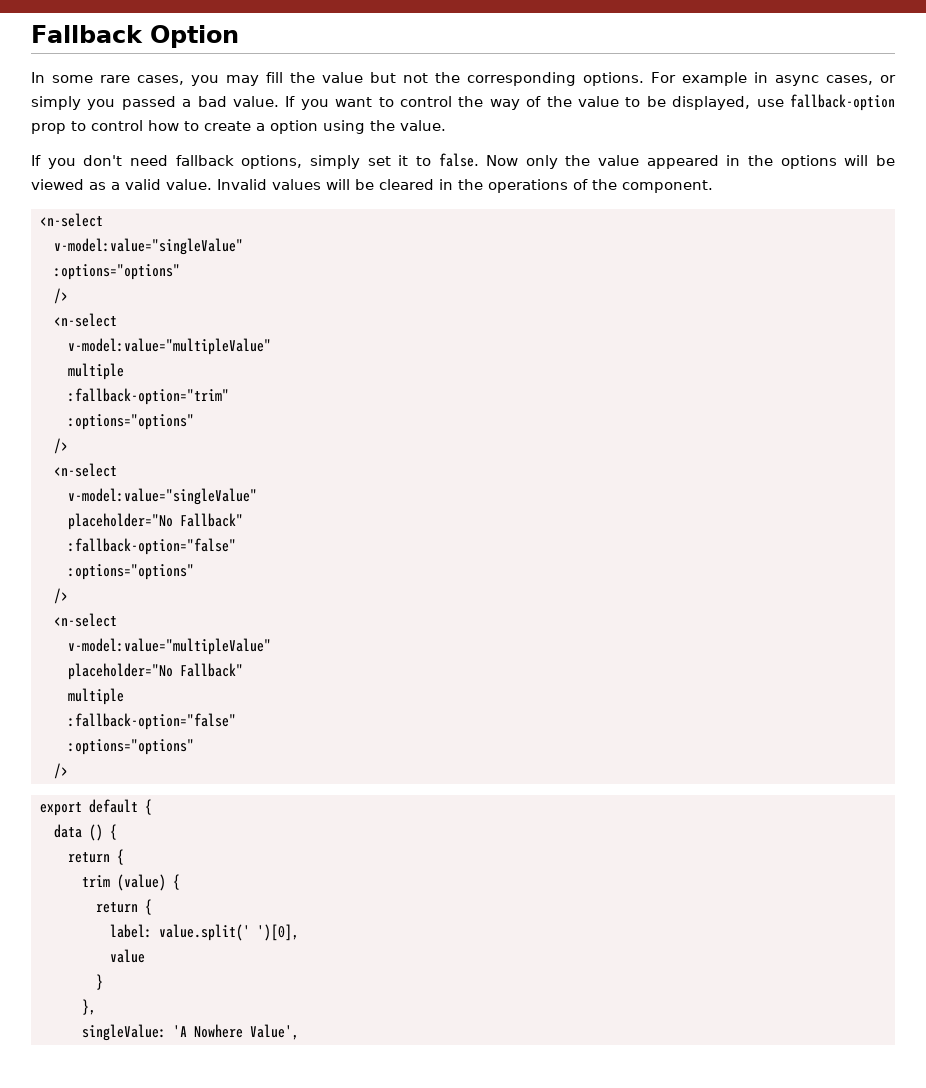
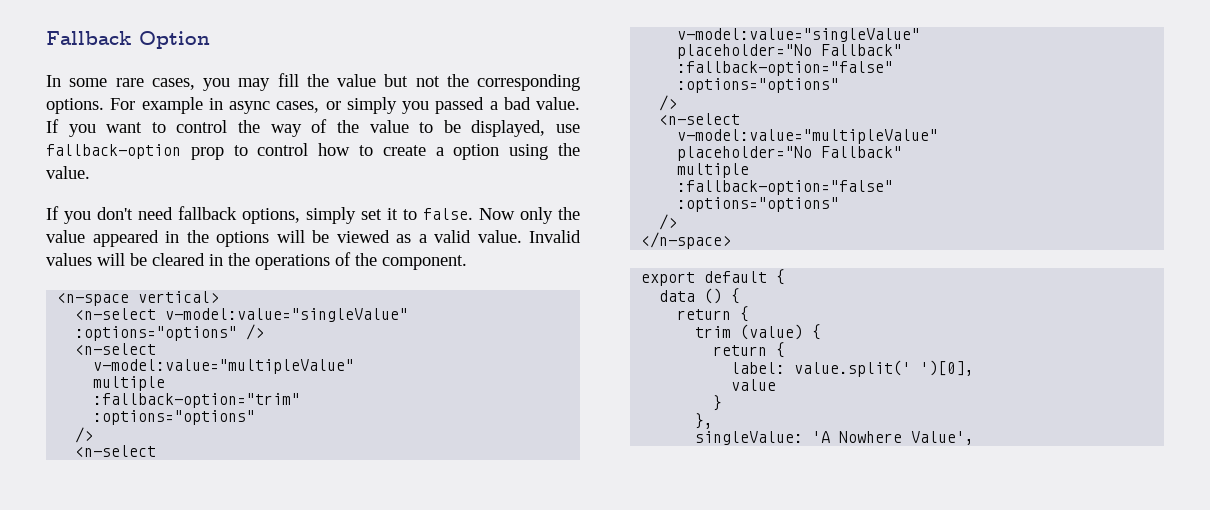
  Invalid values will be cleared in the operations of the component.
- <n-select
- v-model:value="singleValue"
- :options="options"
- />
+ <n-space vertical>
+ <n-select v-model:value="singleValue" :options="options" />
+ </n-space>

